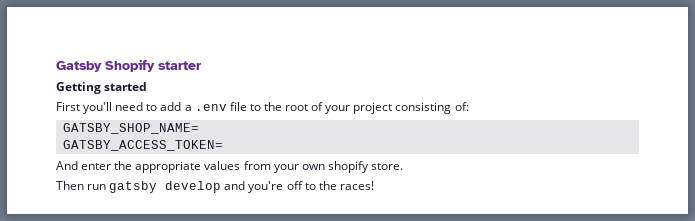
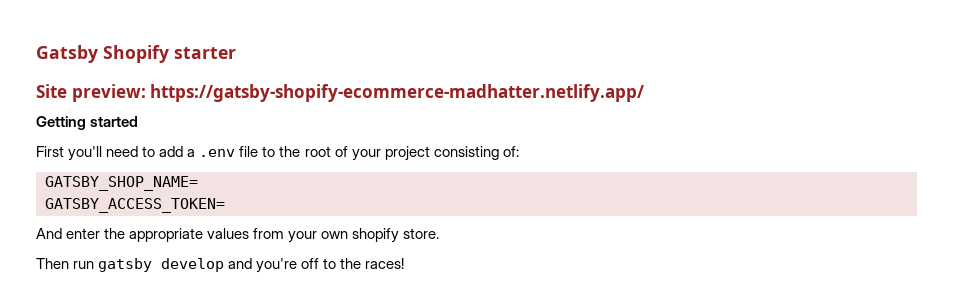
+ Site preview: https://gatsby-shopify-ecommerce-madhatter.netlify.app/

